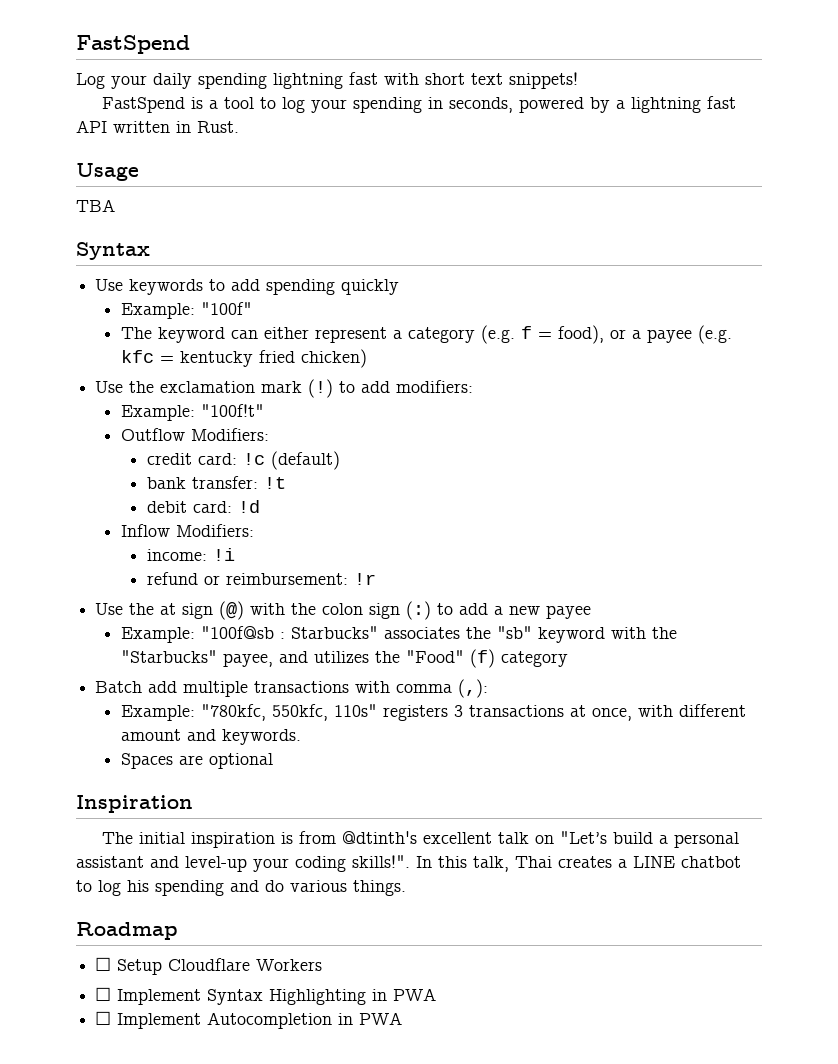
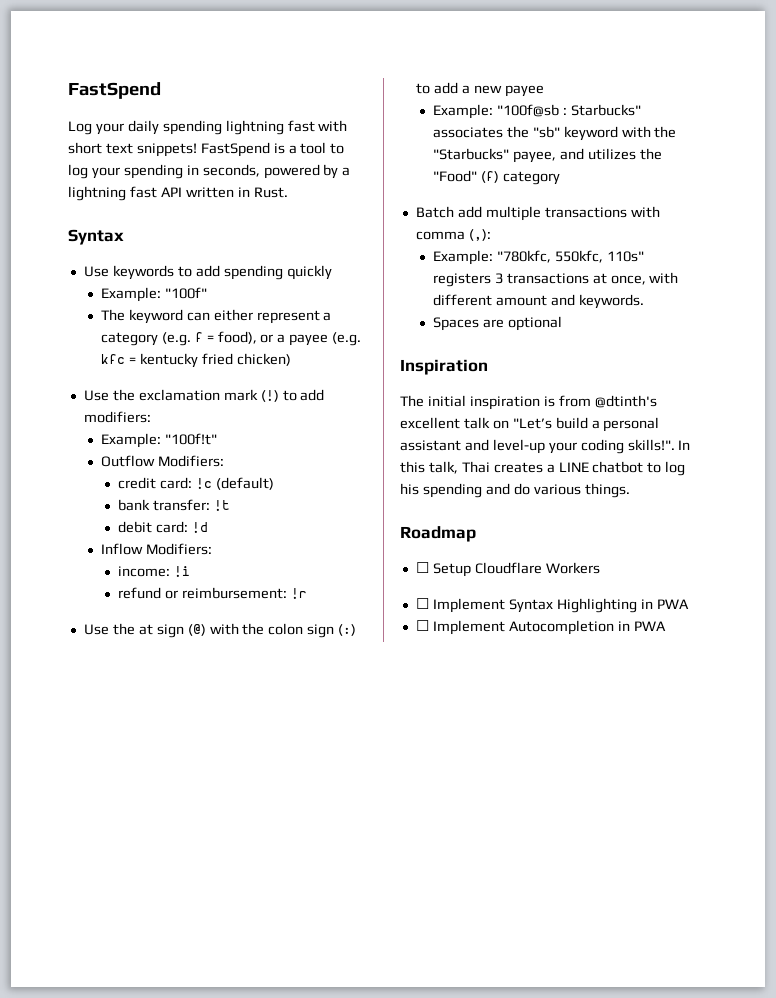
- Log your daily spending lightning fast with short text snippets!
- FastSpend is a tool to log your spending in seconds, powered by a lightning fast API written in Rust.
+ Log your daily spending lightning fast with short text snippets! FastSpend is a tool to log your spending in seconds, powered by a lightning fast API written in Rust.
- Usage
- TBA

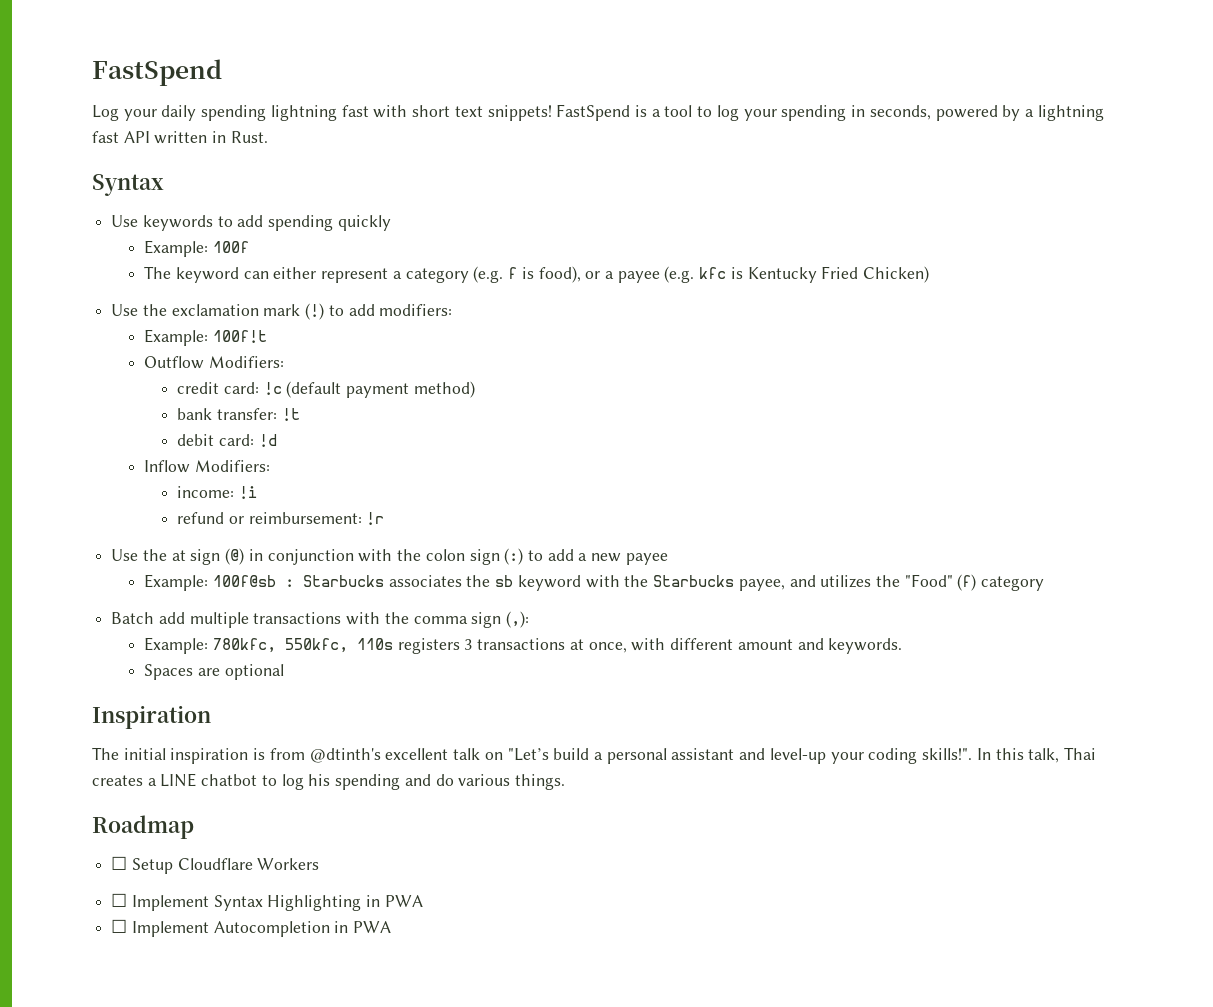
- Example: "100f"
+ Example: 100f
- The keyword can either represent a category (e.g. f = food), or a payee (e.g. kfc = kentucky fried chicken)
+ The keyword can either represent a category (e.g. f is food), or a payee (e.g. kfc is Kentucky Fried Chicken)
- Example: "100f!t"
+ Example: 100f!t
- credit card: !c (default)
+ credit card: !c (default payment method)
- Use the at sign (@) with the colon sign (:) to add a new payee
+ Use the at sign (@) in conjunction with the colon sign (:) to add a new payee
- Example: "100f@sb : Starbucks" associates the "sb" keyword with the "Starbucks" payee, and utilizes the "Food" (f) category
+ Example: 100f@sb : Starbucks associates the sb keyword with the Starbucks payee, and utilizes the "Food" (f) category
- Batch add multiple transactions with comma (,):
+ Batch add multiple transactions with the comma sign (,):
- Example: "780kfc, 550kfc, 110s" registers 3 transactions at once, with different amount and keywords.
+ Example: 780kfc, 550kfc, 110s registers 3 transactions at once, with different amount and keywords.

